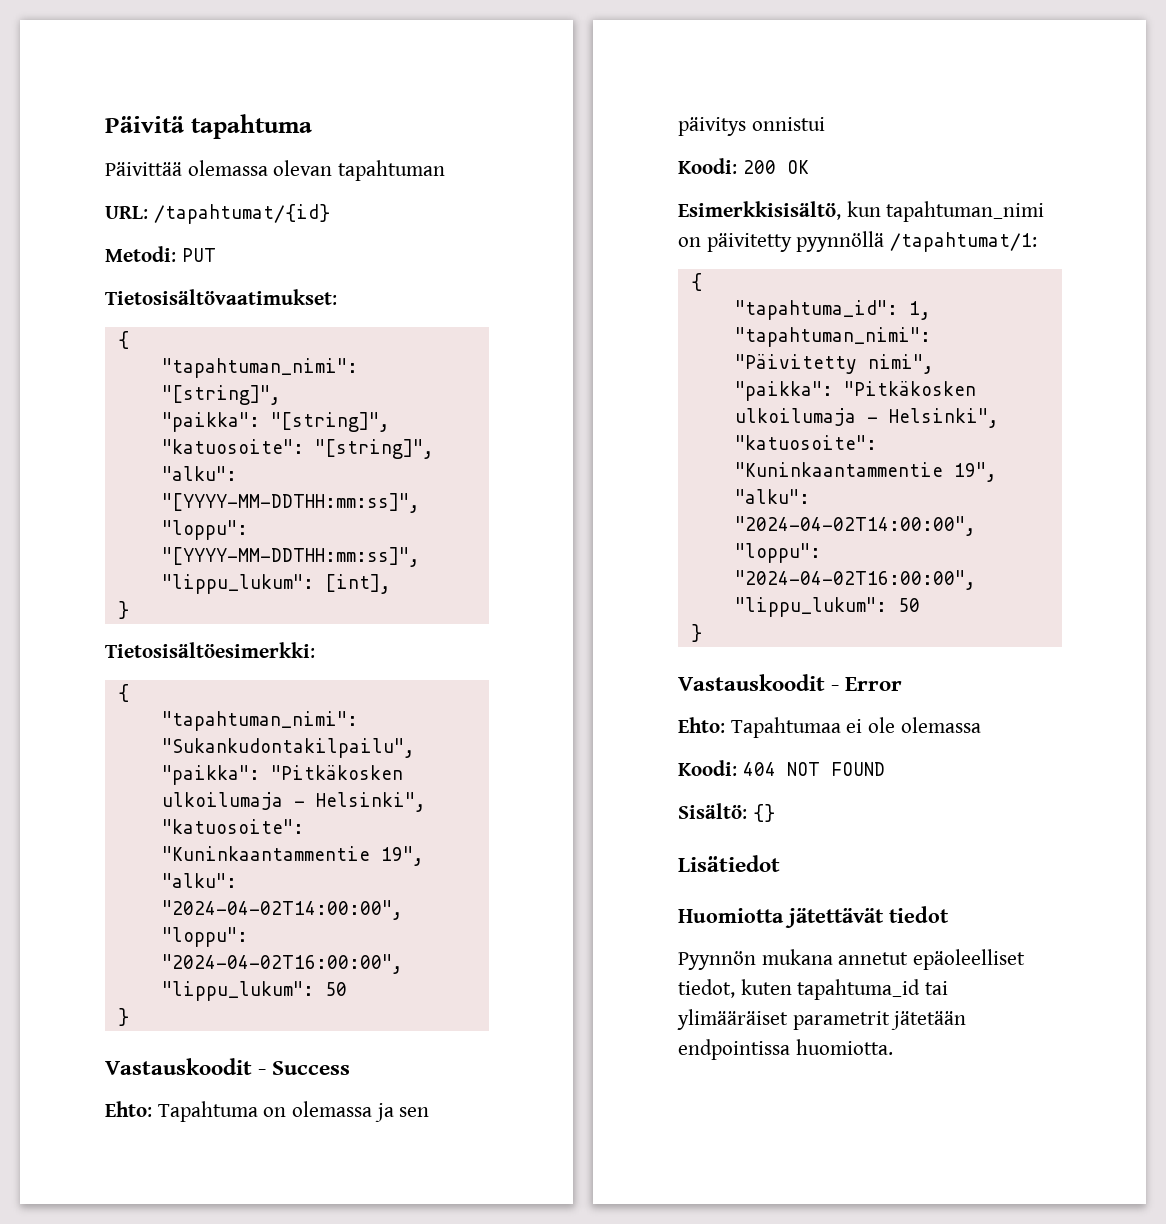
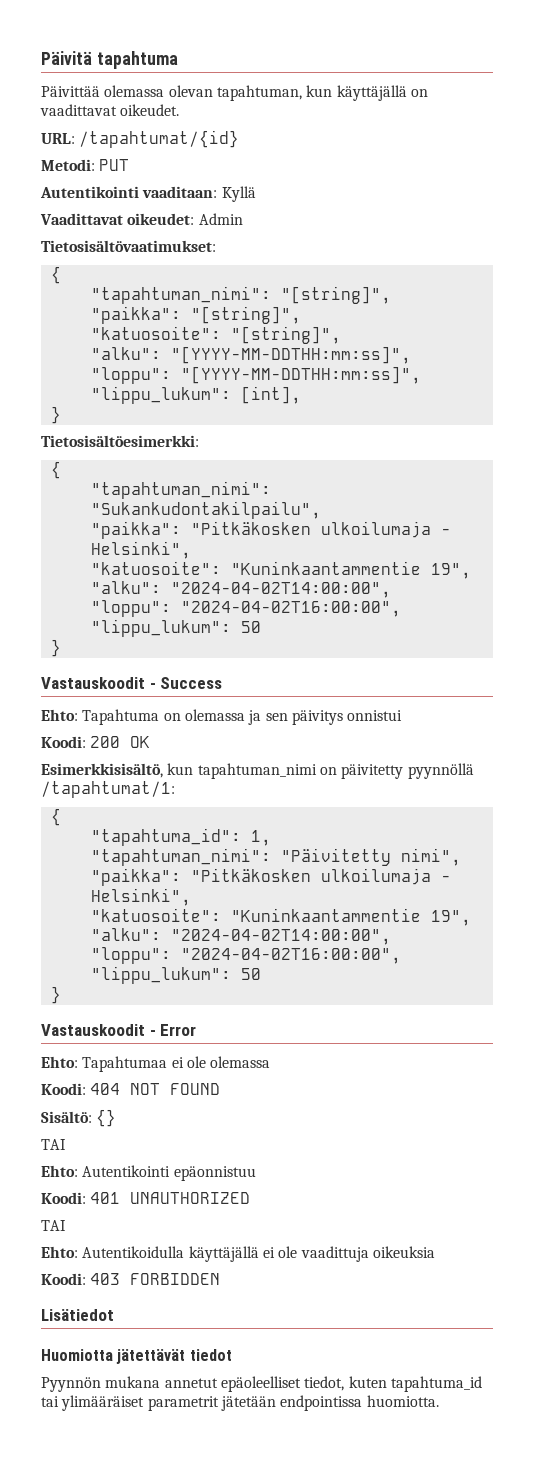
- Päivittää olemassa olevan tapahtuman
+ Päivittää olemassa olevan tapahtuman, kun käyttäjällä on vaadittavat oikeudet.
  URL: /tapahtumat/{id}
  Metodi: PUT
+ Autentikointi vaaditaan: Kyllä
+ Vaadittavat oikeudet: Admin
  Sisältö: {}
+ TAI
+ Ehto: Autentikointi epäonnistuu
+ Koodi: 401 UNAUTHORIZED
+ TAI
+ Ehto: Autentikoidulla käyttäjällä ei ole vaadittuja oikeuksia
+ Koodi: 403 FORBIDDEN

